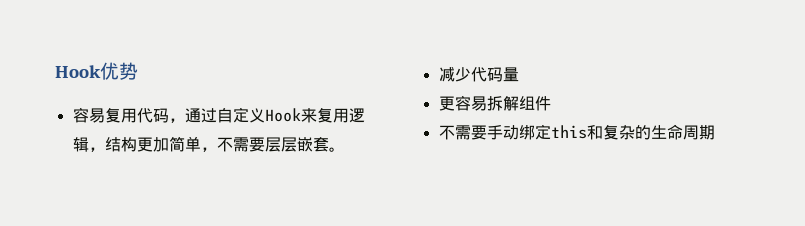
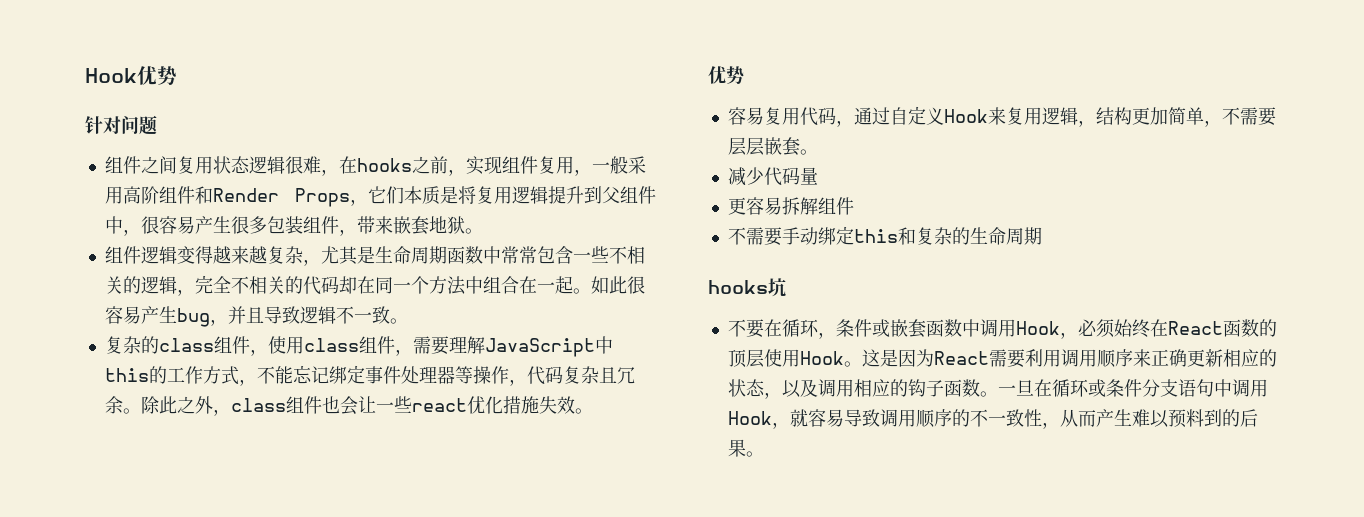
+ 针对问题
+ 组件之间复用状态逻辑很难，在hooks之前，实现组件复用，一般采用高阶组件和Render Props，它们本质是将复用逻辑提升到父组件中，很容易产生很多包装组件，带来嵌套地狱。
+ 组件逻辑变得越来越复杂，尤其是生命周期函数中常常包含一些不相关的逻辑，完全不相关的代码却在同一个方法中组合在一起。如此很容易产生bug，并且导致逻辑不一致。
+ 复杂的class组件，使用class组件，需要理解JavaScript中this的工作方式，不能忘记绑定事件处理器等操作，代码复杂且冗余。除此之外，class组件也会让一些react优化措施失效。
+ 优势
+ hooks坑
+ 不要在循环，条件或嵌套函数中调用Hook，必须始终在React函数的顶层使用Hook。这是因为React需要利用调用顺序来正确更新相应的状态，以及调用相应的钩子函数。一旦在循环或条件分支语句中调用Hook，就容易导致调用顺序的不一致性，从而产生难以预料到的后果。

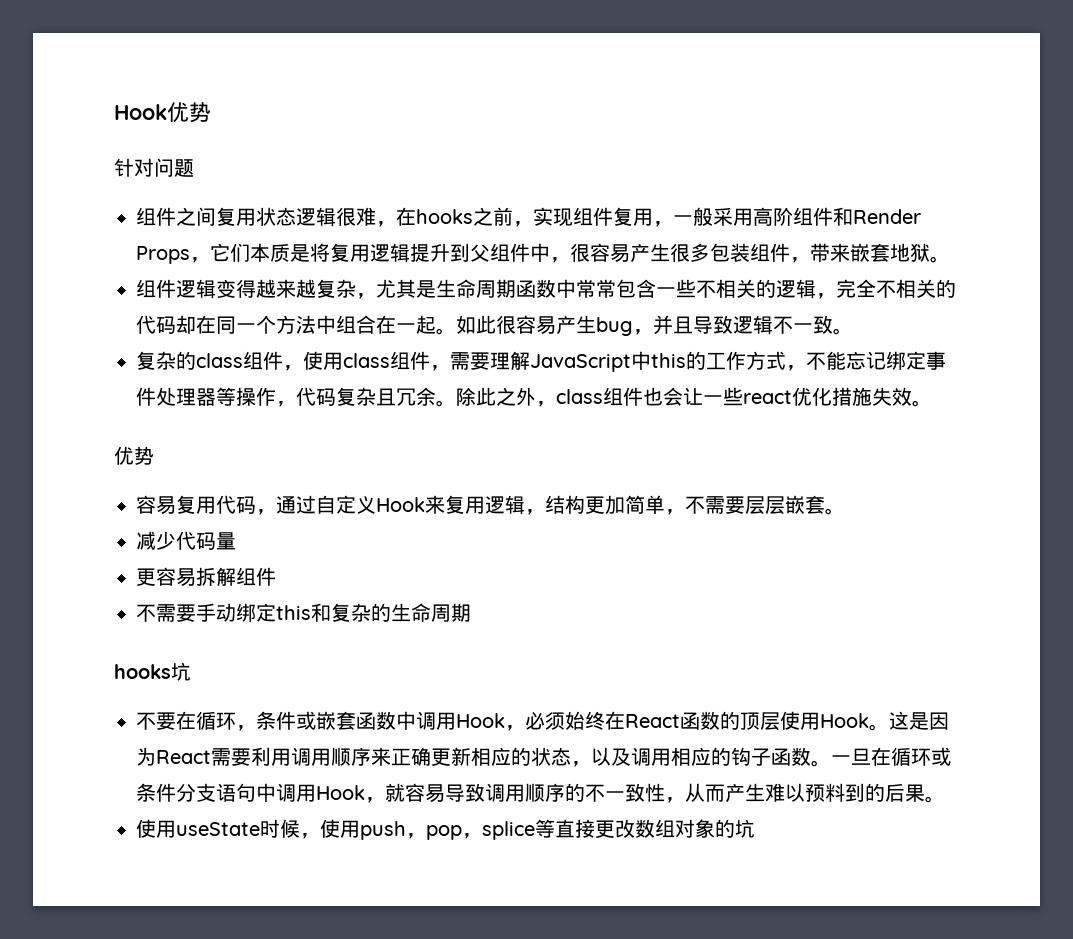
+ 使用useState时候，使用push，pop，splice等直接更改数组对象的坑

